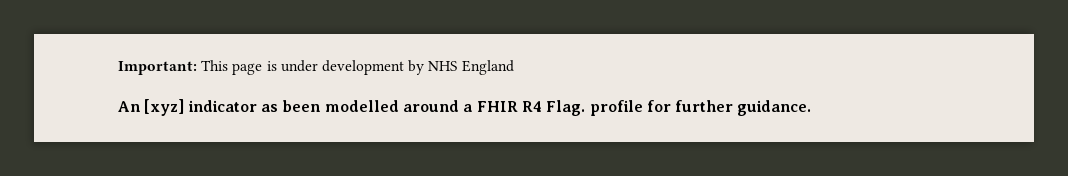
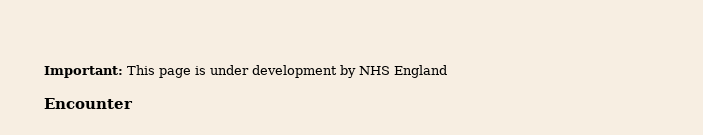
- An [xyz] indicator as been modelled around a FHIR R4 Flag. profile for further guidance.
+ Encounter

